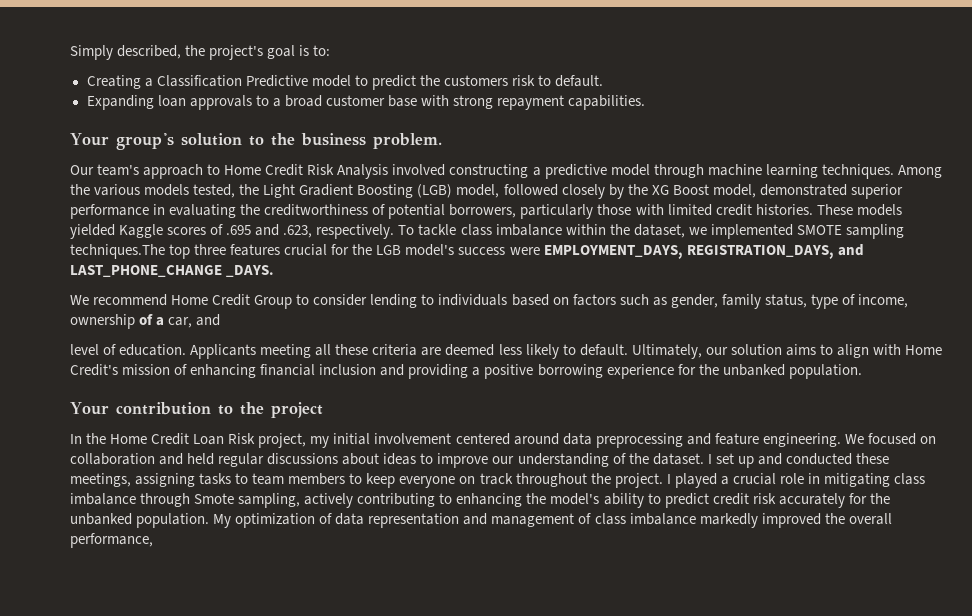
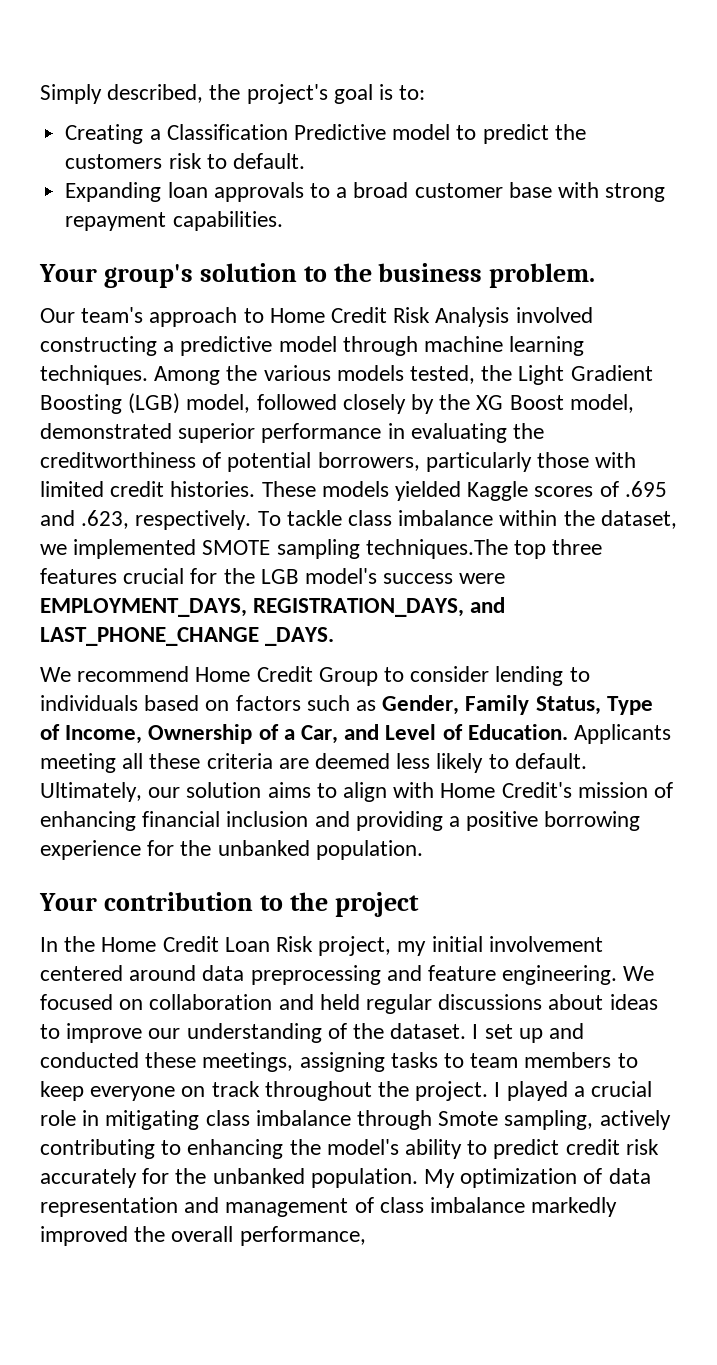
- We recommend Home Credit Group to consider lending to individuals based on factors such as gender, family status, type of income, ownership of a car, and
- level of education.
+ We recommend Home Credit Group to consider lending to individuals based on factors such as Gender, Family Status, Type of Income, Ownership of a Car, and Level of Education.

